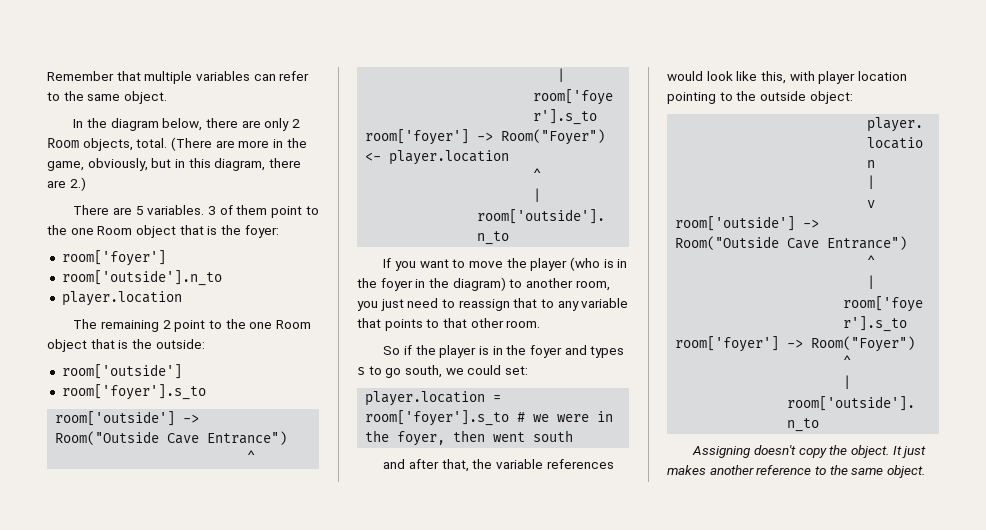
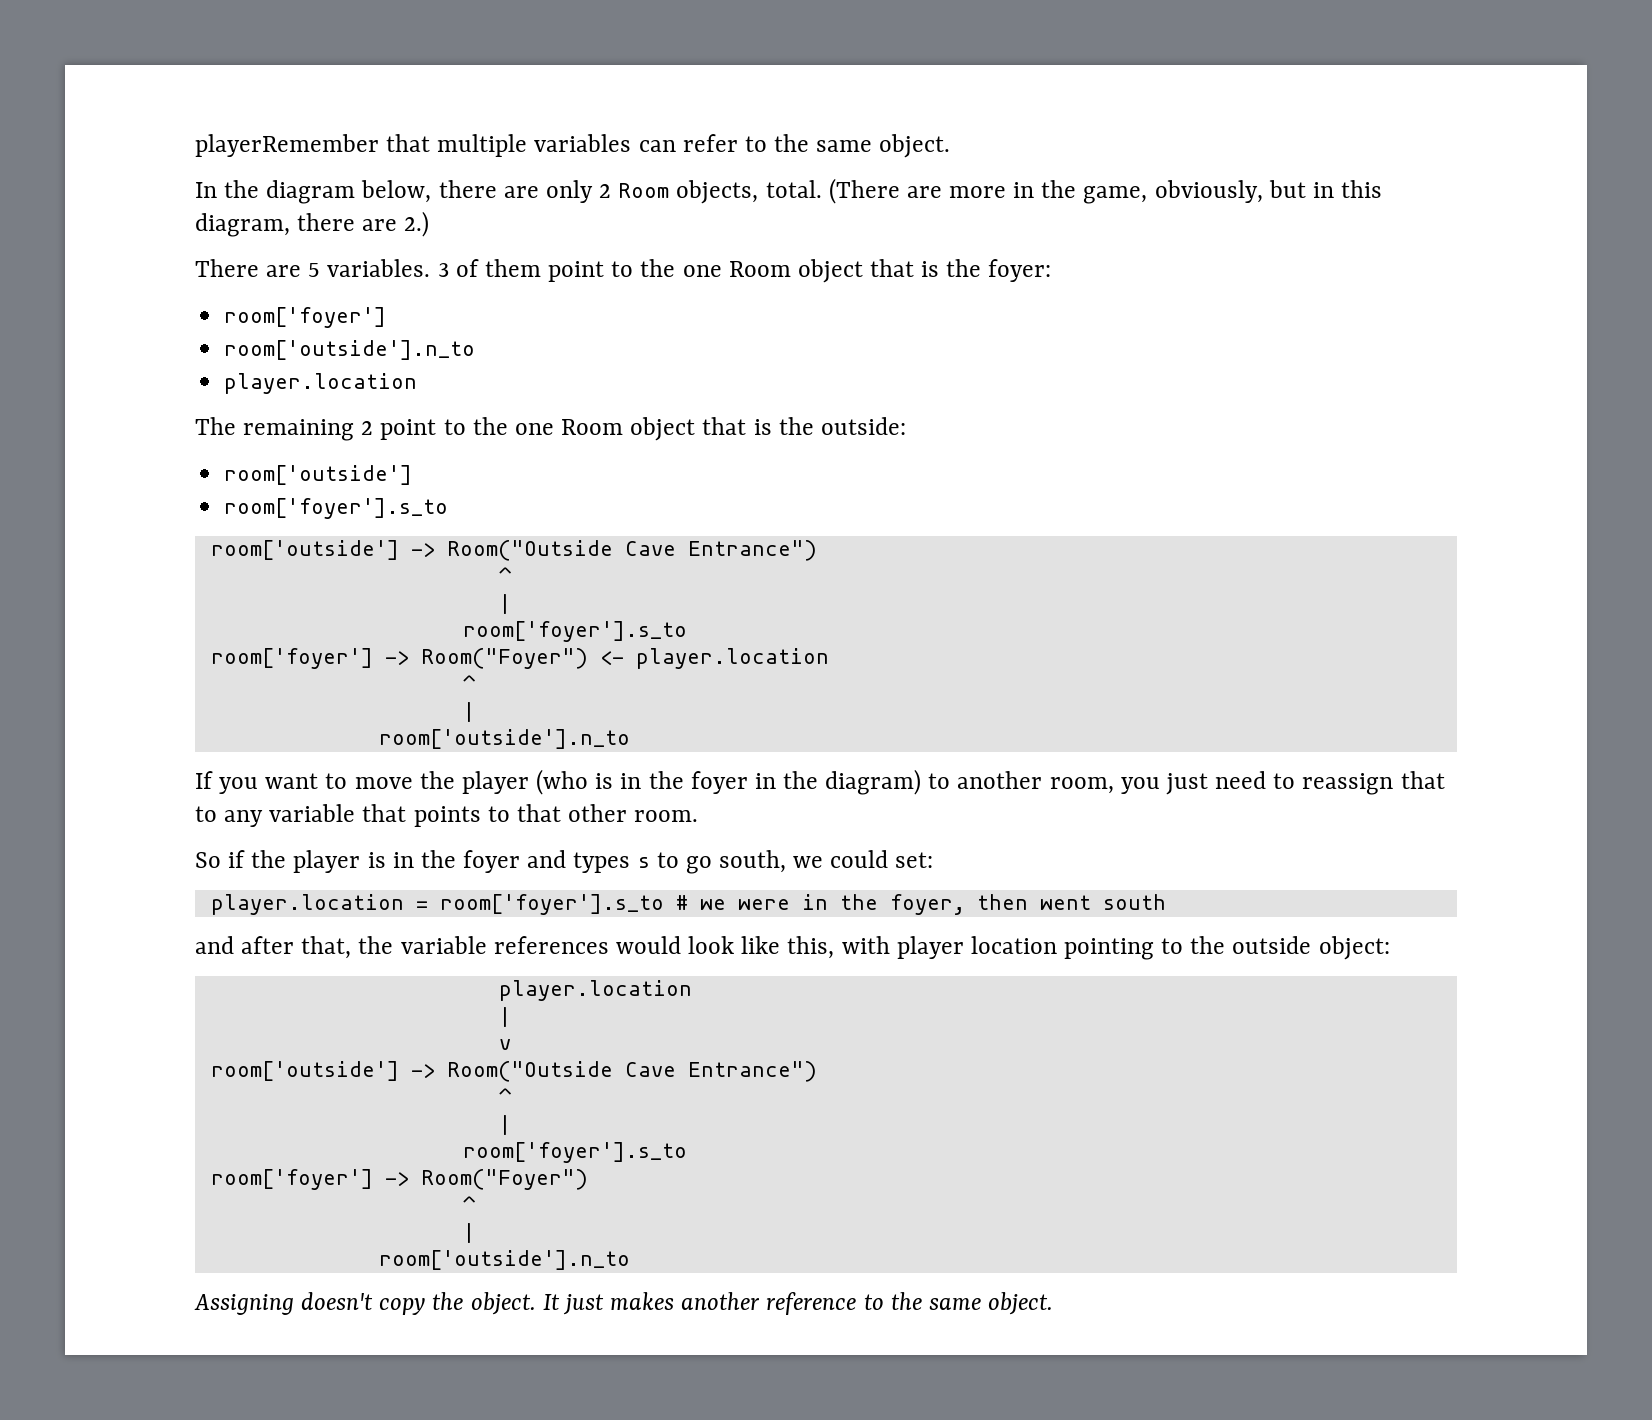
- Remember that multiple variables can refer to the same object.
+ playerRemember that multiple variables can refer to the same object.

